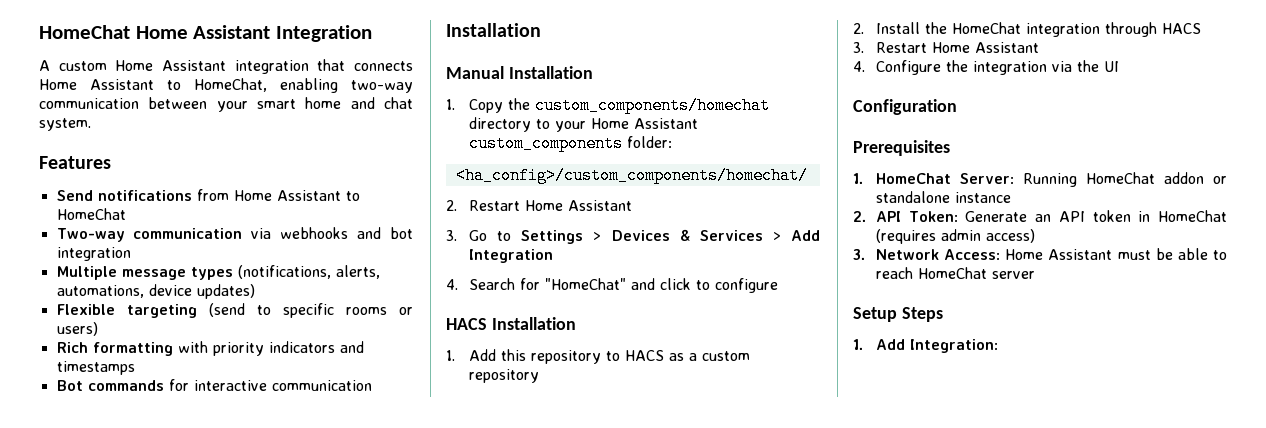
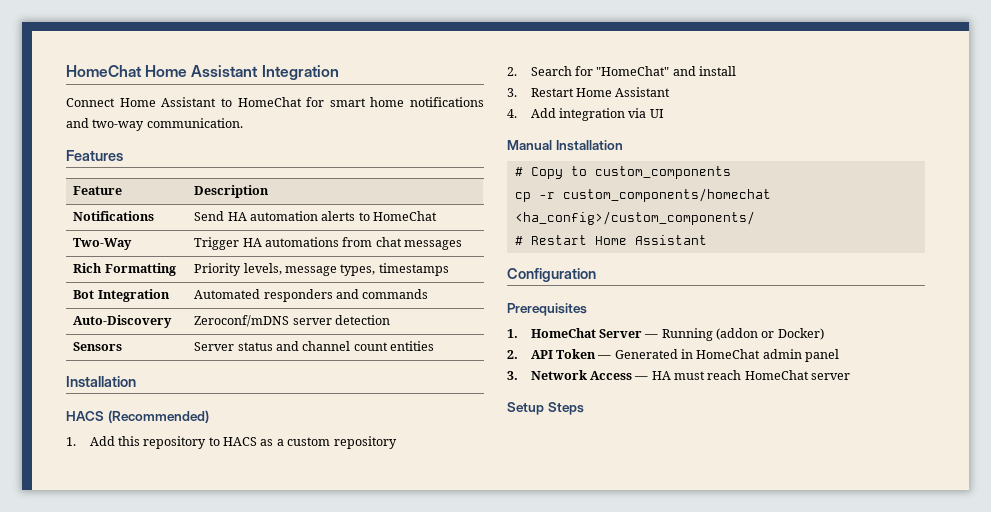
- A custom Home Assistant integration that connects Home Assistant to HomeChat, enabling two-way communication between your smart home and chat system.
+ Connect Home Assistant to HomeChat for smart home notifications and two-way communication.
  Features
- Send notifications from Home Assistant to HomeChat
- Two-way communication via webhooks and bot integration
- Multiple message types (notifications, alerts, automations, device updates)
- Flexible targeting (send to specific rooms or users)
- Rich formatting with priority indicators and timestamps
- Bot commands for interactive communication
+ Feature | Description
+ Notifications | Send HA automation alerts to HomeChat
+ Two-Way | Trigger HA automations from chat messages
+ Rich Formatting | Priority levels, message types, timestamps
+ Bot Integration | Automated responders and commands
+ Auto-Discovery | Zeroconf/mDNS server detection
+ Sensors | Server status and channel count entities
  Installation
- Manual Installation
- 1. Copy the custom_components/homechat directory to your Home Assistant custom_components folder:
- <ha_config>/custom_components/homechat/
- 2. Restart Home Assistant
- 3. Go to Settings > Devices & Services > Add Integration
- 4. Search for "HomeChat" and click to configure
- HACS Installation
+ HACS (Recommended)
- 2. Install the HomeChat integration through HACS
+ 2. Search for "HomeChat" and install
- 4. Configure the integration via the UI
+ 4. Add integration via UI
+ Manual Installation
+ # Copy to custom_components
+ cp -r custom_components/homechat <ha_config>/custom_components/
+ # Restart Home Assistant
  Configuration
  Prerequisites
- 1. HomeChat Server: Running HomeChat addon or standalone instance
- 2. API Token: Generate an API token in HomeChat (requires admin access)
- 3. Network Access: Home Assistant must be able to reach HomeChat server
+ 1. HomeChat Server — Running (addon or Docker)
+ 2. API Token — Generated in HomeChat admin panel
+ 3. Network Access — HA must reach HomeChat server
- 1. Add Integration:

